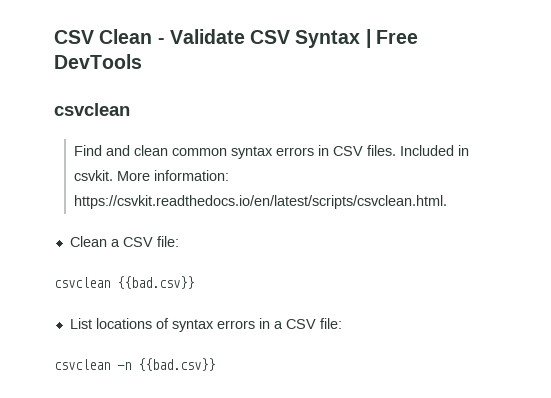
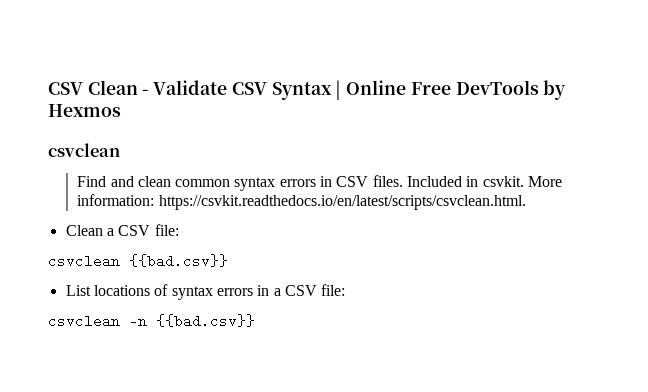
- CSV Clean - Validate CSV Syntax | Free DevTools
+ CSV Clean - Validate CSV Syntax | Online Free DevTools by Hexmos

